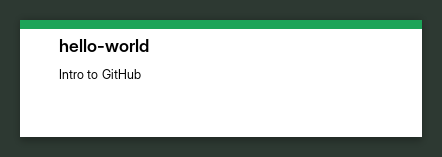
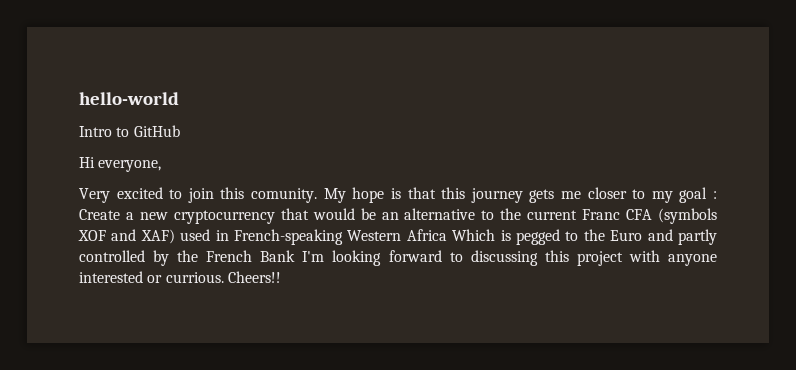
+ Hi everyone,
+ Very excited to join this comunity. My hope is that this journey gets me closer to my goal : Create a new cryptocurrency that would be an alternative to the current Franc CFA (symbols XOF and XAF) used in French-speaking Western Africa Which is pegged to the Euro and partly controlled by the French Bank I'm looking forward to discussing this project with anyone interested or currious. Cheers!!

